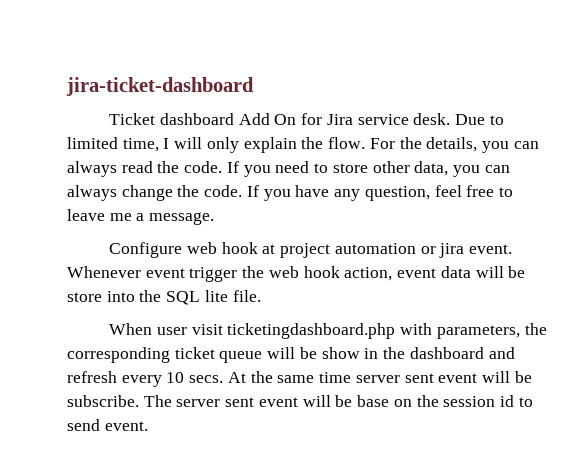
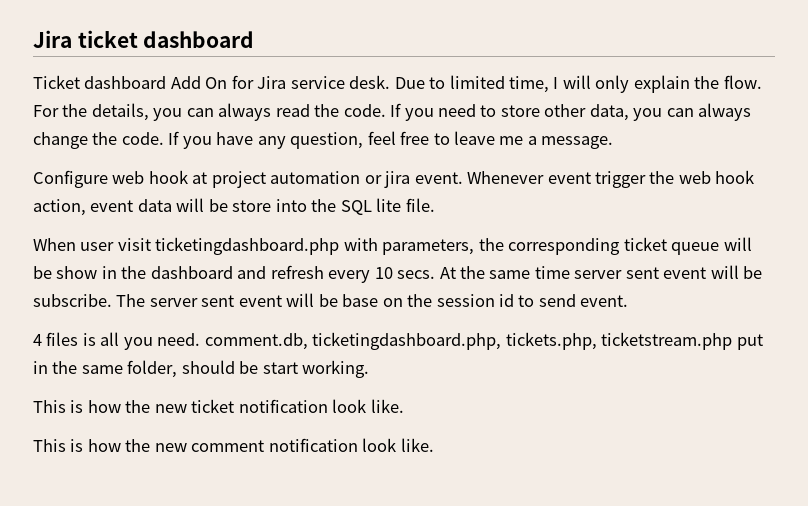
- jira-ticket-dashboard
+ Jira ticket dashboard
+ 4 files is all you need. comment.db, ticketingdashboard.php, tickets.php, ticketstream.php put in the same folder, should be start working.
+ This is how the new ticket notification look like.
+ This is how the new comment notification look like.

